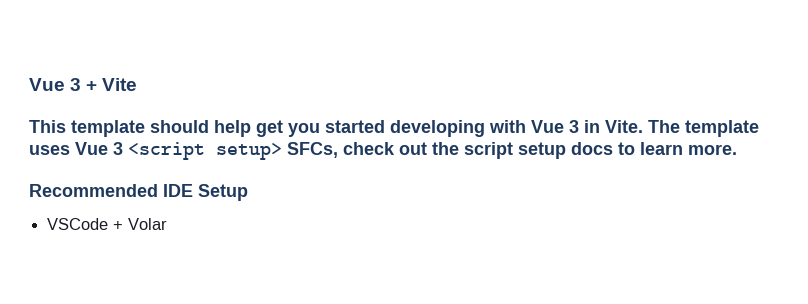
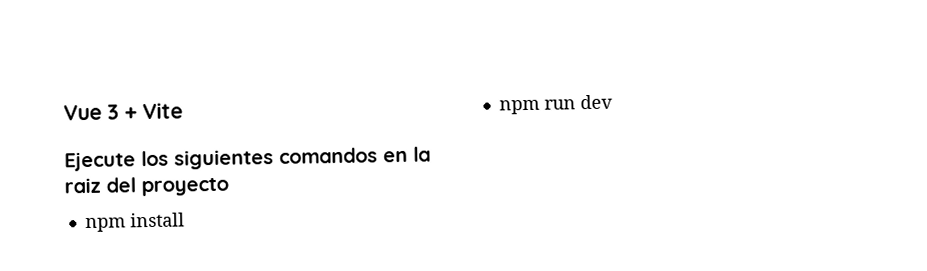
- This template should help get you started developing with Vue 3 in Vite. The template uses Vue 3 <script setup> SFCs, check out the script setup docs to learn more.
- Recommended IDE Setup
- VSCode + Volar
+ Ejecute los siguientes comandos en la raiz del proyecto
+ npm install
+ npm run dev

